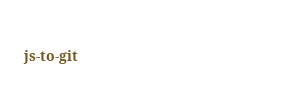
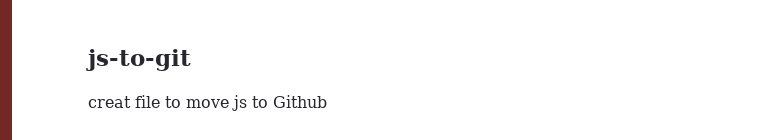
+ creat file to move js to Github

